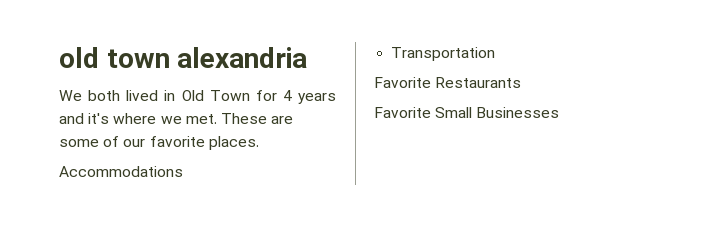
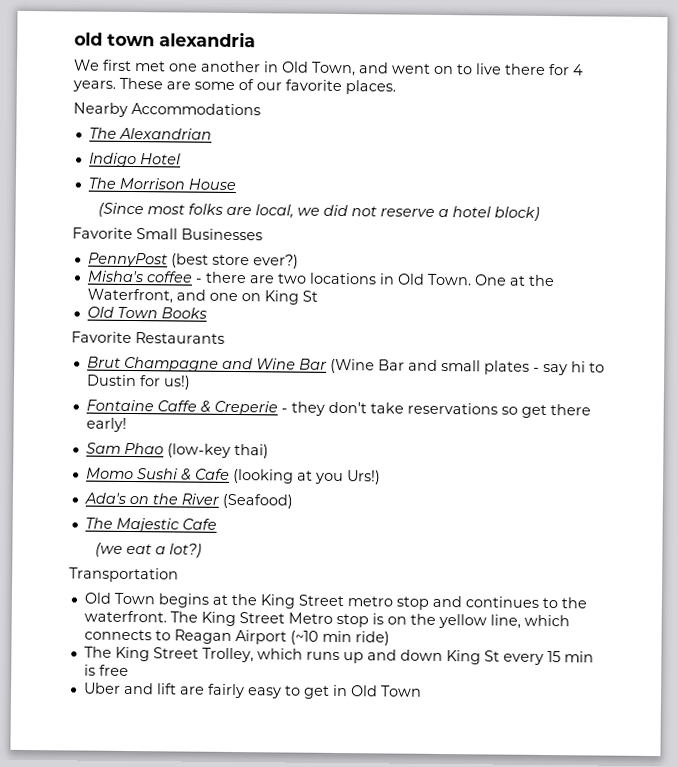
- We both lived in Old Town for 4 years and it's where we met.
+ We first met one another in Old Town, and went on to live there for 4 years.
- Accommodations
+ Nearby Accommodations
+ The Alexandrian
+ Indigo Hotel
+ The Morrison House
+ (Since most folks are local, we did not reserve a hotel block)
+ Favorite Small Businesses
+ PennyPost (best store ever?)
+ Misha's coffee - there are two locations in Old Town. One at the Waterfront, and one on King St
+ Old Town Books
+ Favorite Restaurants
+ Brut Champagne and Wine Bar (Wine Bar and small plates - say hi to Dustin for us!)
+ Fontaine Caffe & Creperie - they don't take reservations so get there early!
+ Sam Phao (low-key thai)
+ Momo Sushi & Cafe (looking at you Urs!)
+ Ada's on the River (Seafood)
+ The Majestic Cafe
+ (we eat a lot?)
  Transportation
- Favorite Restaurants
- Favorite Small Businesses
+ Old Town begins at the King Street metro stop and continues to the waterfront. The King Street Metro stop is on the yellow line, which connects to Reagan Airport (~10 min ride)
+ The King Street Trolley, which runs up and down King St every 15 min is free
+ Uber and lift are fairly easy to get in Old Town

